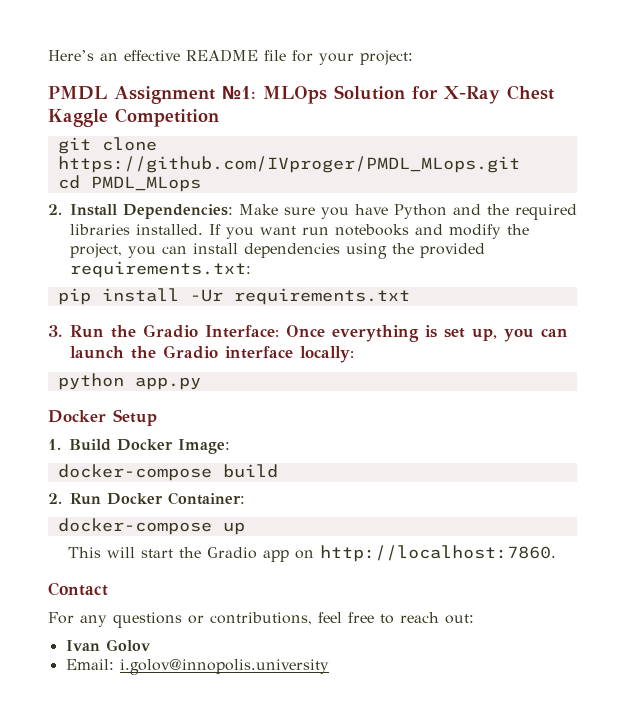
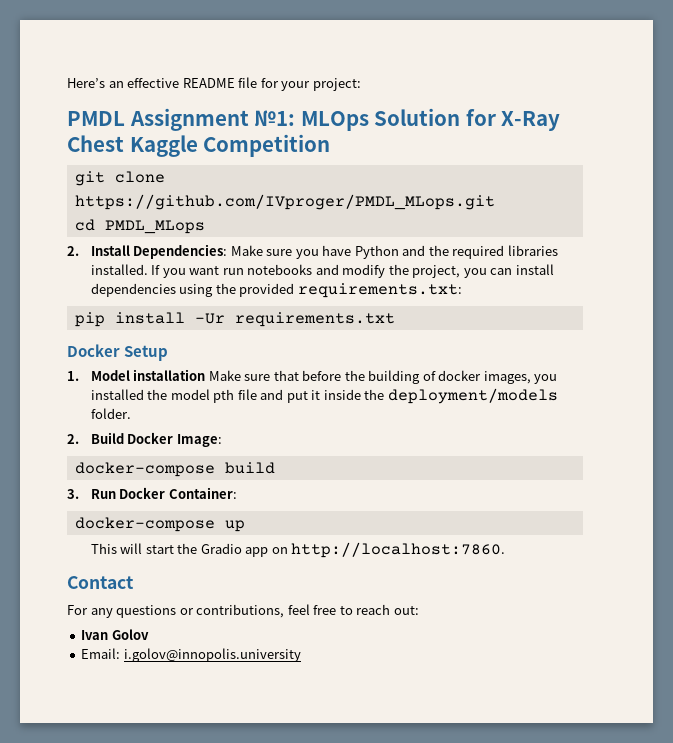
- 3. Run the Gradio Interface: Once everything is set up, you can launch the Gradio interface locally:
- python app.py
  Docker Setup
- 1. Build Docker Image:
+ 1. Model installation Make sure that before the building of docker images, you installed the model pth file and put it inside the deployment/models folder.
+ 2. Build Docker Image:
- 2. Run Docker Container:
+ 3. Run Docker Container:

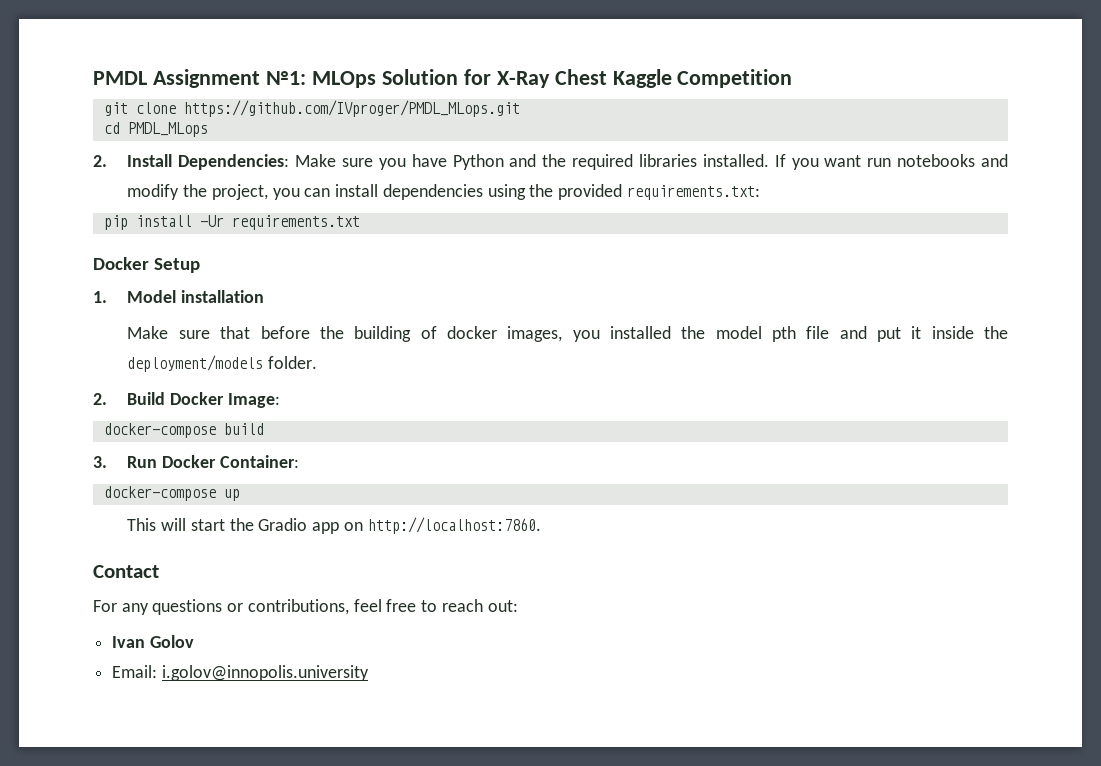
- Here’s an effective README file for your project:
- 1. Model installation Make sure that before the building of docker images, you installed the model pth file and put it inside the deployment/models folder.
+ 1. Model installation
+ Make sure that before the building of docker images, you installed the model pth file and put it inside the deployment/models folder.

